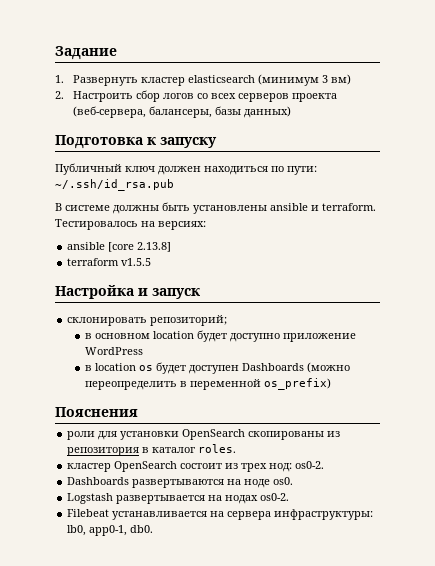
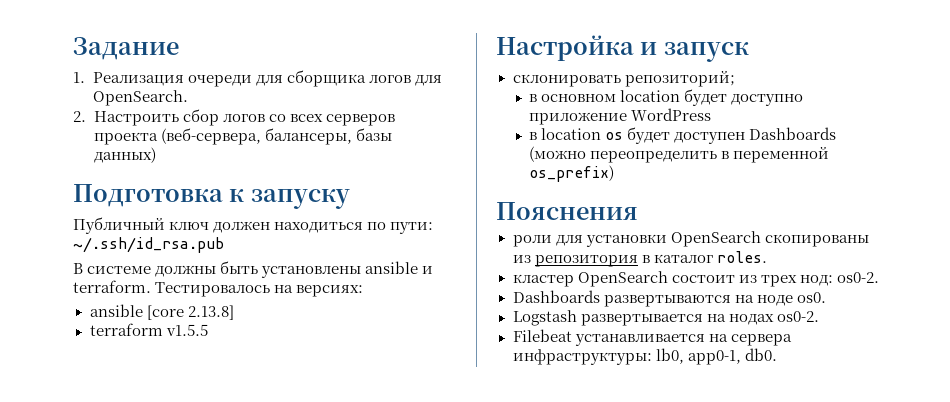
- 1. Развернуть кластер elasticsearch (минимум 3 вм)
+ 1. Реализация очереди для сборщика логов для OpenSearch.

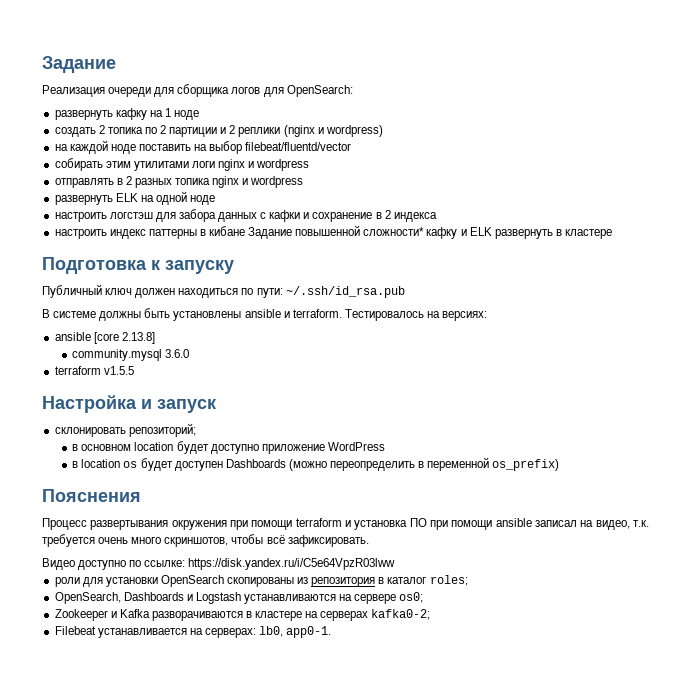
- 1. Реализация очереди для сборщика логов для OpenSearch.
- 2. Настроить сбор логов со всех серверов проекта (веб-сервера, балансеры, базы данных)
+ Реализация очереди для сборщика логов для OpenSearch:
+ развернуть кафку на 1 ноде
+ создать 2 топика по 2 партиции и 2 реплики (nginx и wordpress)
+ на каждой ноде поставить на выбор filebeat/fluentd/vector
+ собирать этим утилитами логи nginx и wordpress
+ отправлять в 2 разных топика nginx и wordpress
+ развернуть ELK на одной ноде
+ настроить логстэш для забора данных с кафки и сохранение в 2 индекса
+ настроить индекс паттерны в кибане Задание повышенной сложности* кафку и ELK развернуть в кластере
+ community.mysql 3.6.0
+ Процесс развертывания окружения при помощи terraform и установка ПО при помощи ansible записал на видео, т.к. требуется очень много скриншотов, чтобы всё зафиксировать.
+ Видео доступно по ссылке: https://disk.yandex.ru/i/C5e64VpzR03lww
- роли для установки OpenSearch скопированы из репозитория в каталог roles.
- кластер OpenSearch состоит из трех нод: os0-2.
- Dashboards развертываются на ноде os0.
- Logstash развертывается на нодах os0-2.
- Filebeat устанавливается на сервера инфраструктуры: lb0, app0-1, db0.
+ роли для установки OpenSearch скопированы из репозитория в каталог roles;
+ OpenSearch, Dashboards и Logstash устанавливаются на сервере os0;
+ Zookeeper и Kafka разворачиваются в кластере на серверах kafka0-2;
+ Filebeat устанавливается на серверах: lb0, app0-1.

